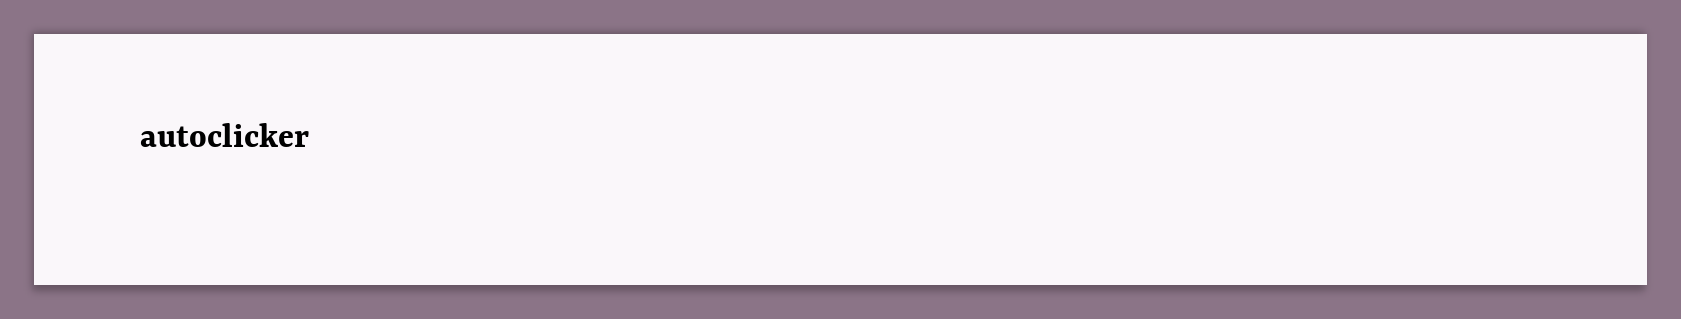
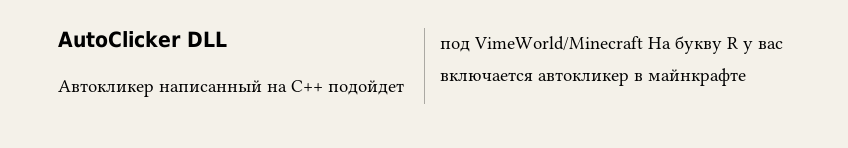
- autoclicker
+ AutoClicker DLL
+ Автокликер написанный на C++ подойдет под VimeWorld/Minecraft На букву R у вас включается автокликер в майнкрафте

